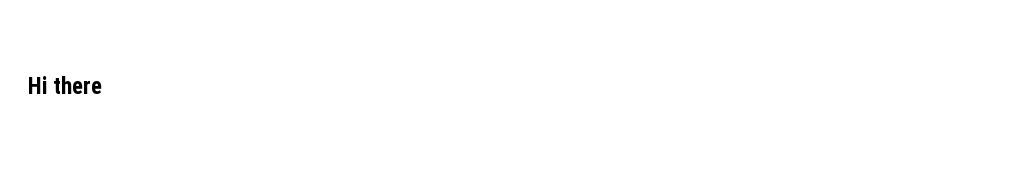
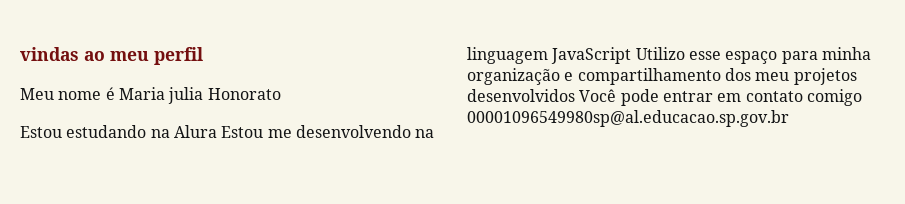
- Hi there
+ vindas ao meu perfil
+ Meu nome é Maria julia Honorato
+ Estou estudando na Alura Estou me desenvolvendo na linguagem JavaScript Utilizo esse espaço para minha organização e compartilhamento dos meu projetos desenvolvidos Você pode entrar em contato comigo 00001096549980sp@al.educacao.sp.gov.br

